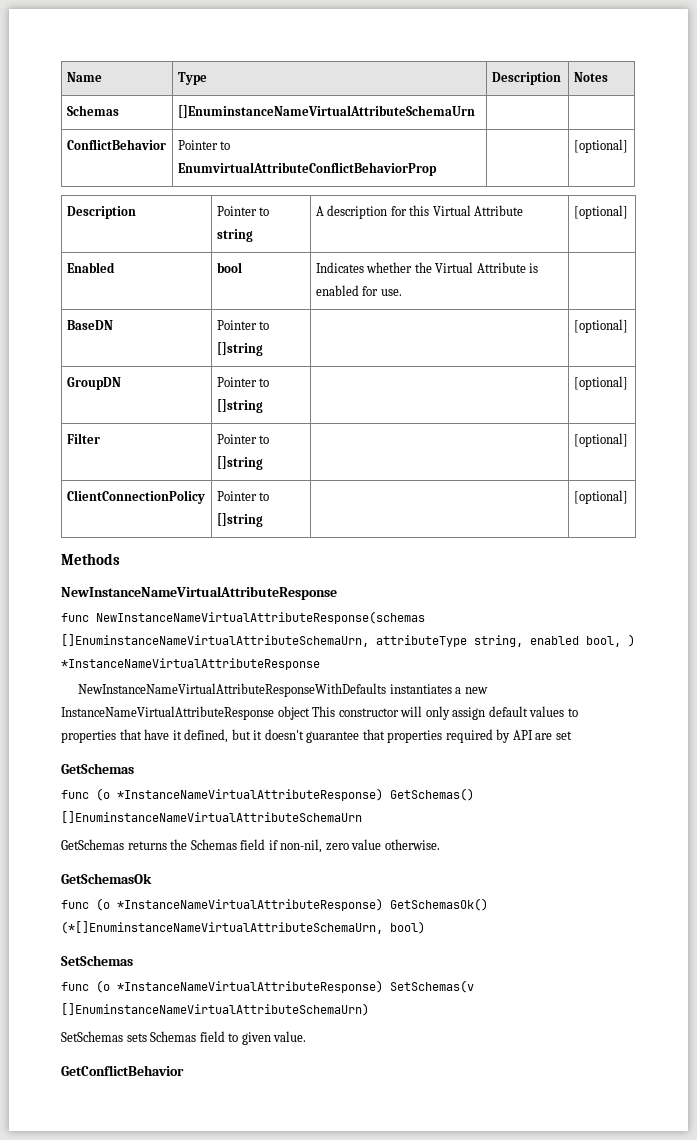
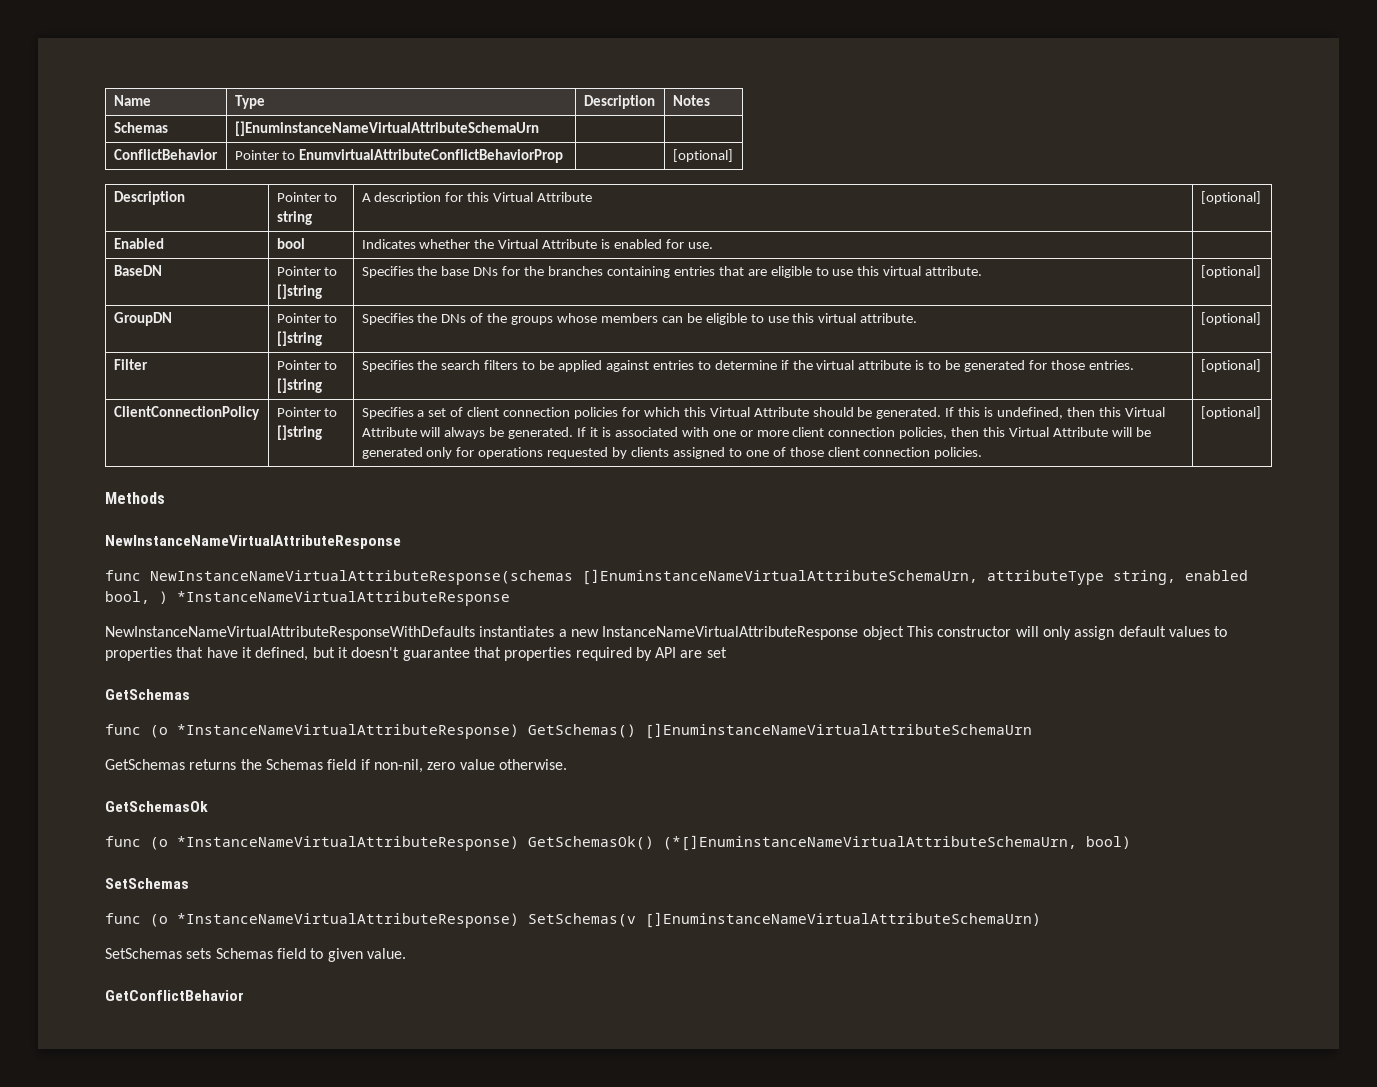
- BaseDN | Pointer to []string | | [optional]
+ BaseDN | Pointer to []string | Specifies the base DNs for the branches containing entries that are eligible to use this virtual attribute. | [optional]
- GroupDN | Pointer to []string | | [optional]
+ GroupDN | Pointer to []string | Specifies the DNs of the groups whose members can be eligible to use this virtual attribute. | [optional]
- Filter | Pointer to []string | | [optional]
+ Filter | Pointer to []string | Specifies the search filters to be applied against entries to determine if the virtual attribute is to be generated for those entries. | [optional]
+ Specifies a set of client connection policies for which this Virtual Attribute should be generated. If this is undefined, then this Virtual Attribute will always be generated. If it is associated with one or more client connection policies, then this Virtual Attribute will be generated only for operations requested by clients assigned to one of those client connection policies.

